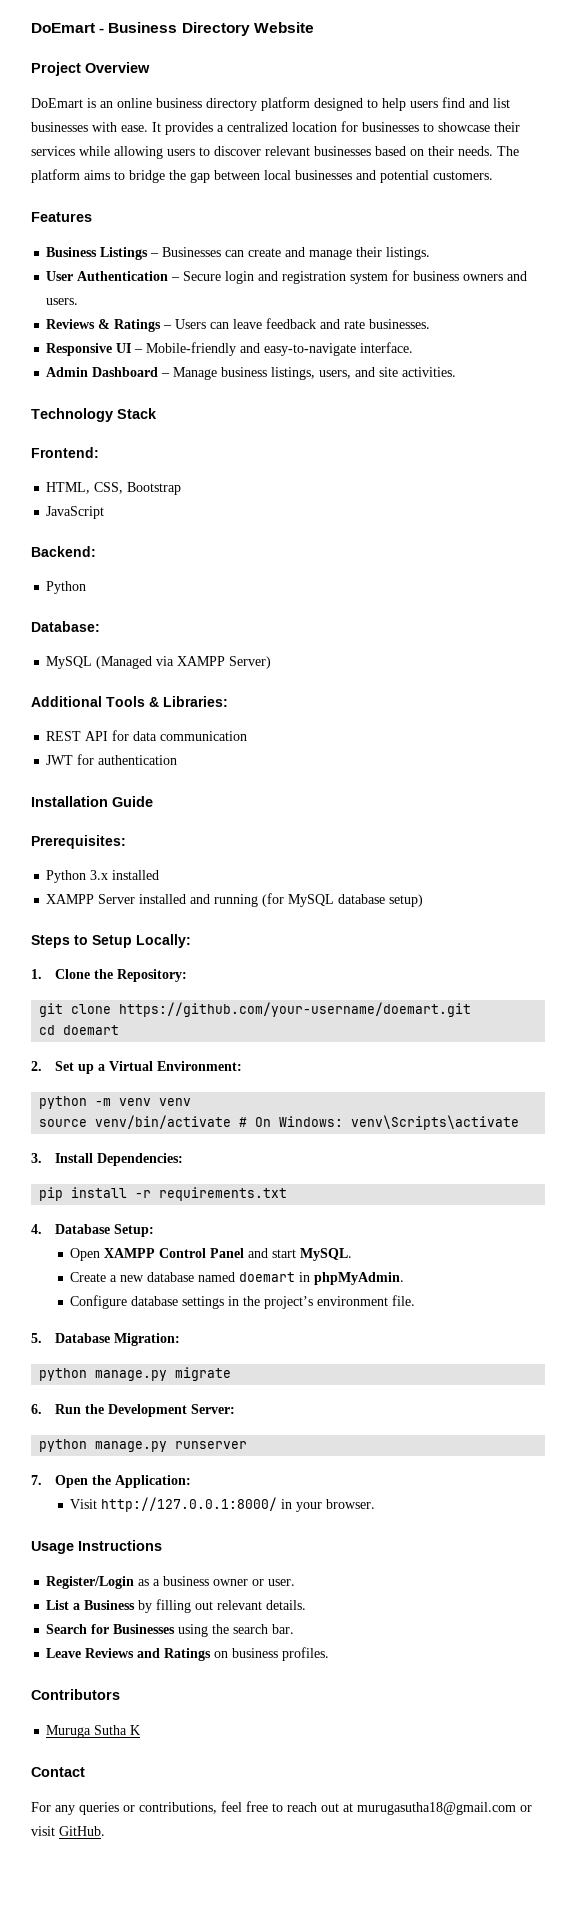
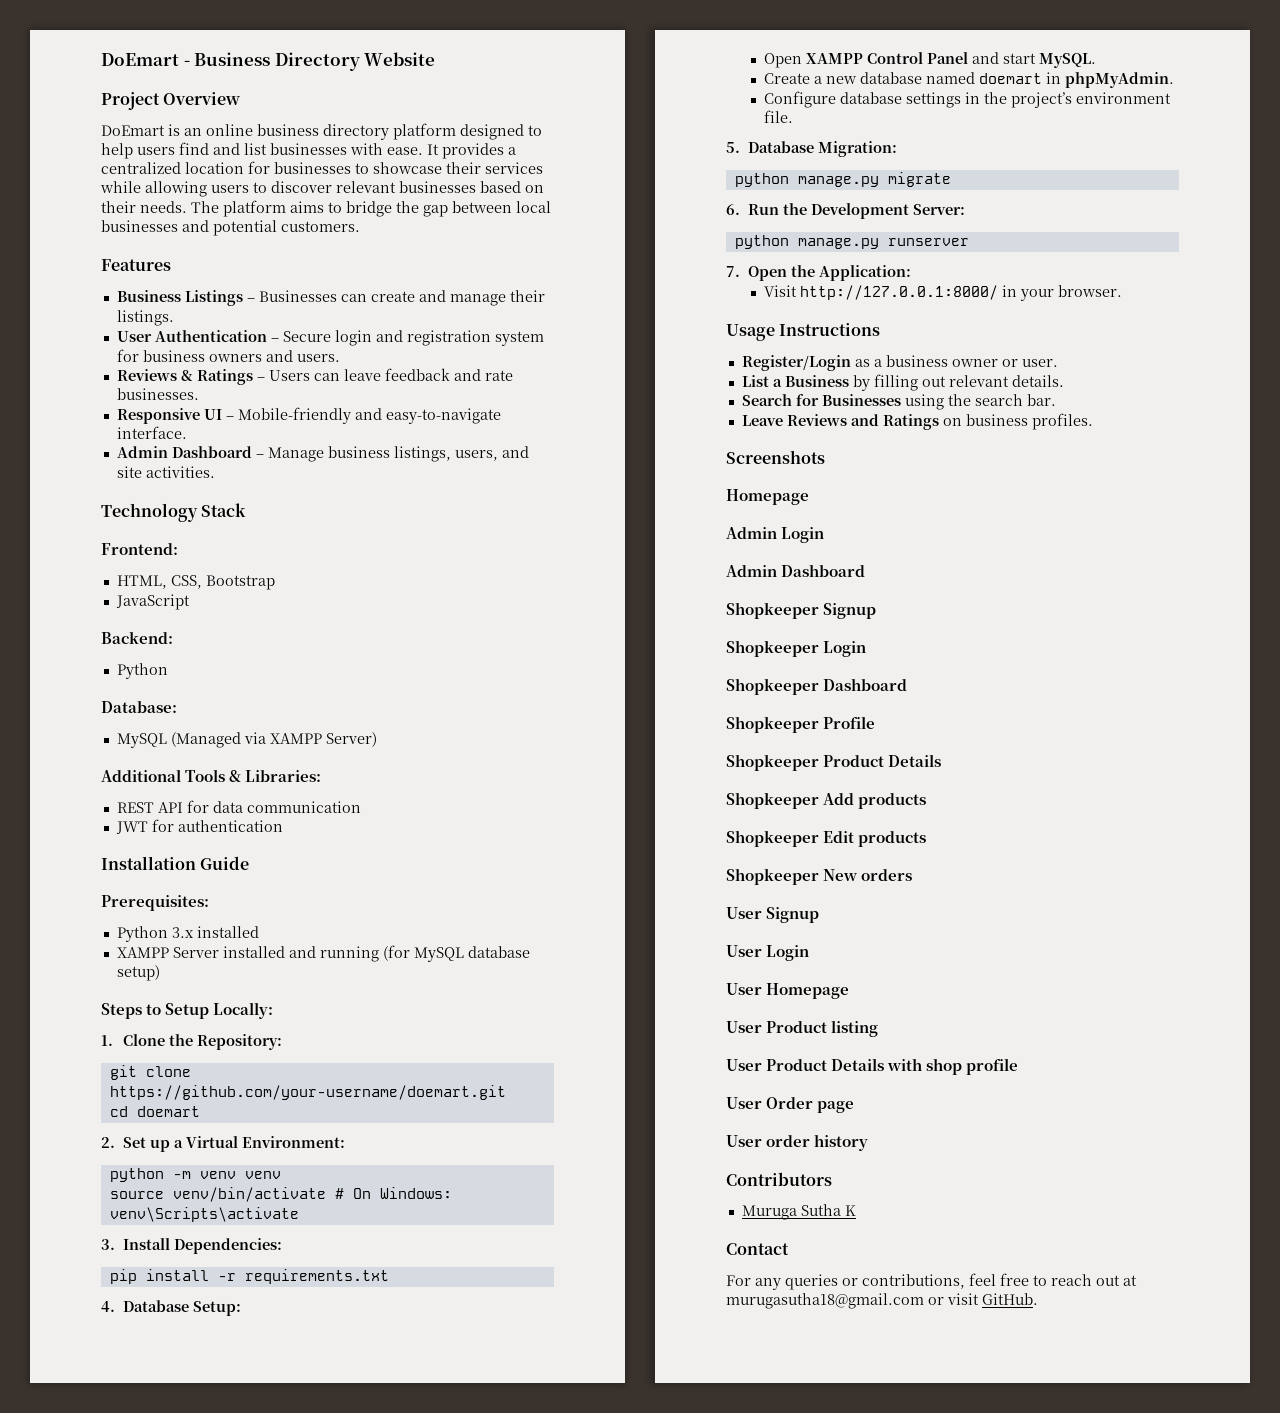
+ Screenshots
+ Homepage
+ Admin Login
+ Admin Dashboard
+ Shopkeeper Signup
+ Shopkeeper Login
+ Shopkeeper Dashboard
+ Shopkeeper Profile
+ Shopkeeper Product Details
+ Shopkeeper Add products
+ Shopkeeper Edit products
+ Shopkeeper New orders
+ User Signup
+ User Login
+ User Homepage
+ User Product listing
+ User Product Details with shop profile
+ User Order page
+ User order history

